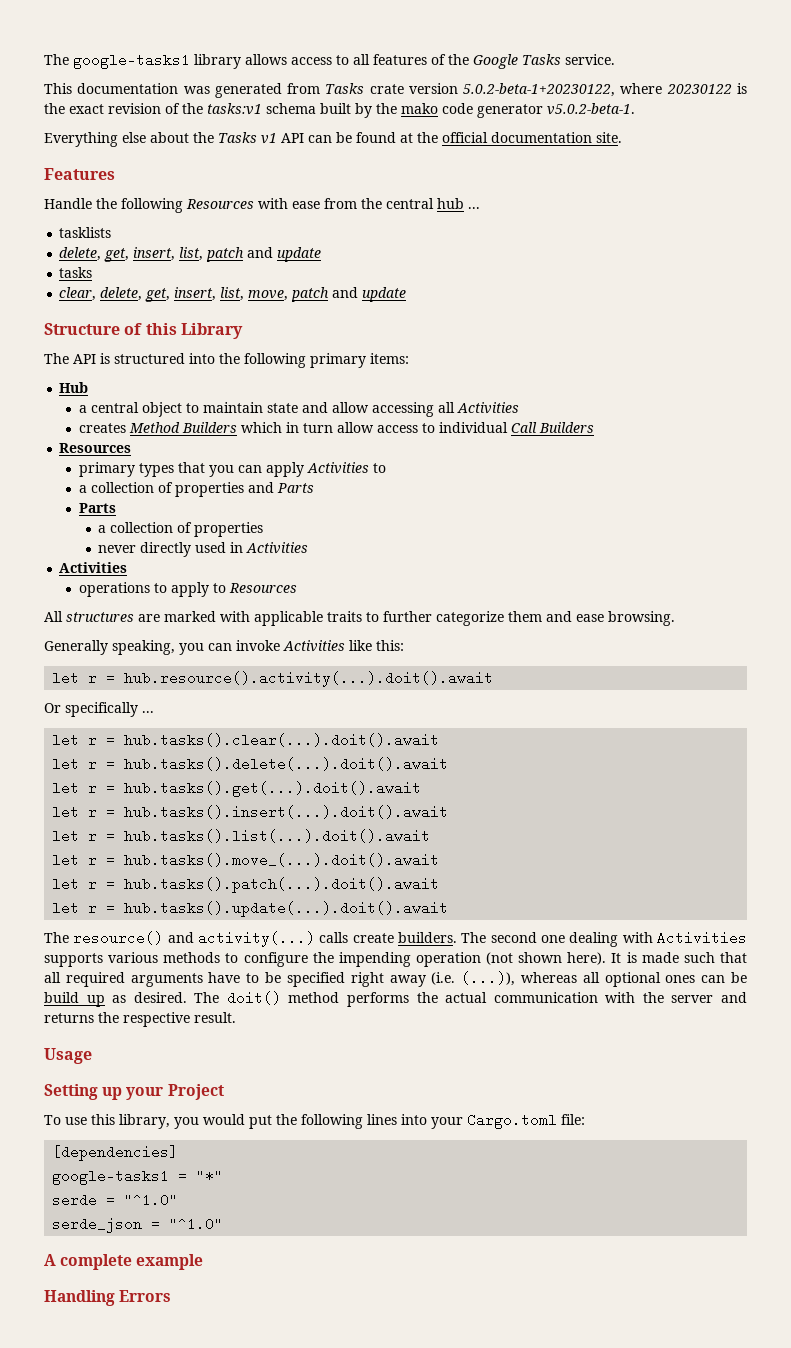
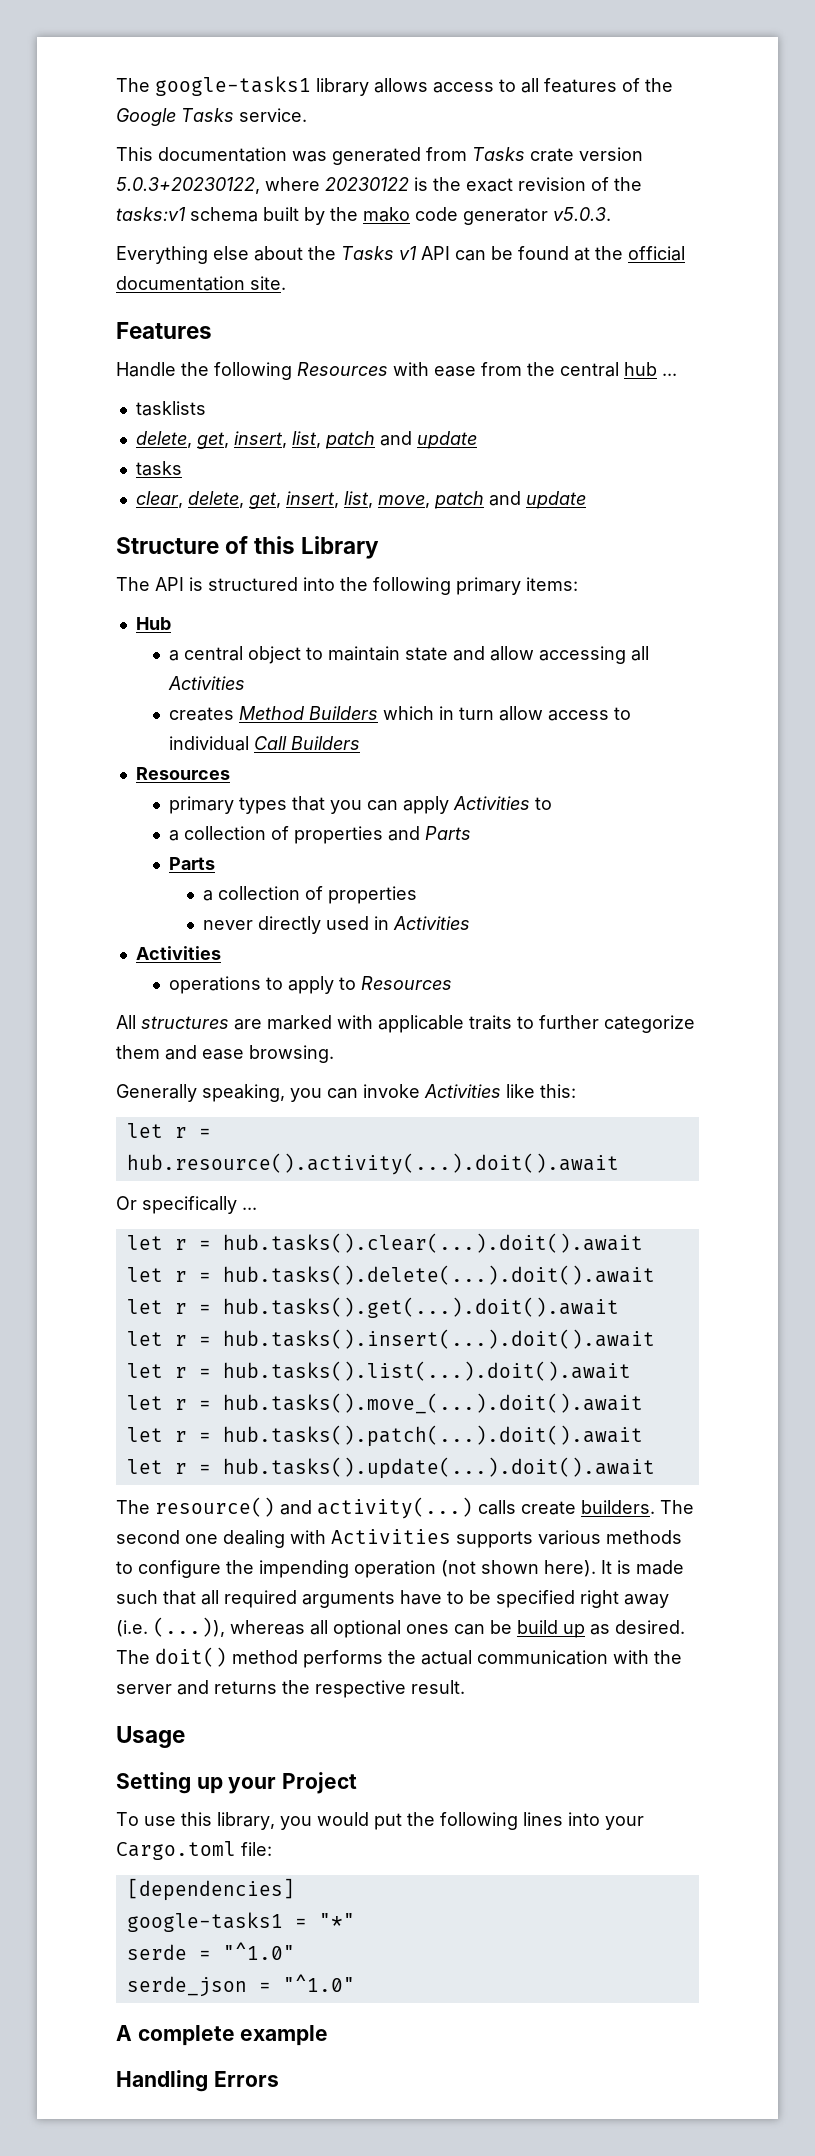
- This documentation was generated from Tasks crate version 5.0.2-beta-1+20230122, where 20230122 is the exact revision of the tasks:v1 schema built by the mako code generator v5.0.2-beta-1.
+ This documentation was generated from Tasks crate version 5.0.3+20230122, where 20230122 is the exact revision of the tasks:v1 schema built by the mako code generator v5.0.3.

